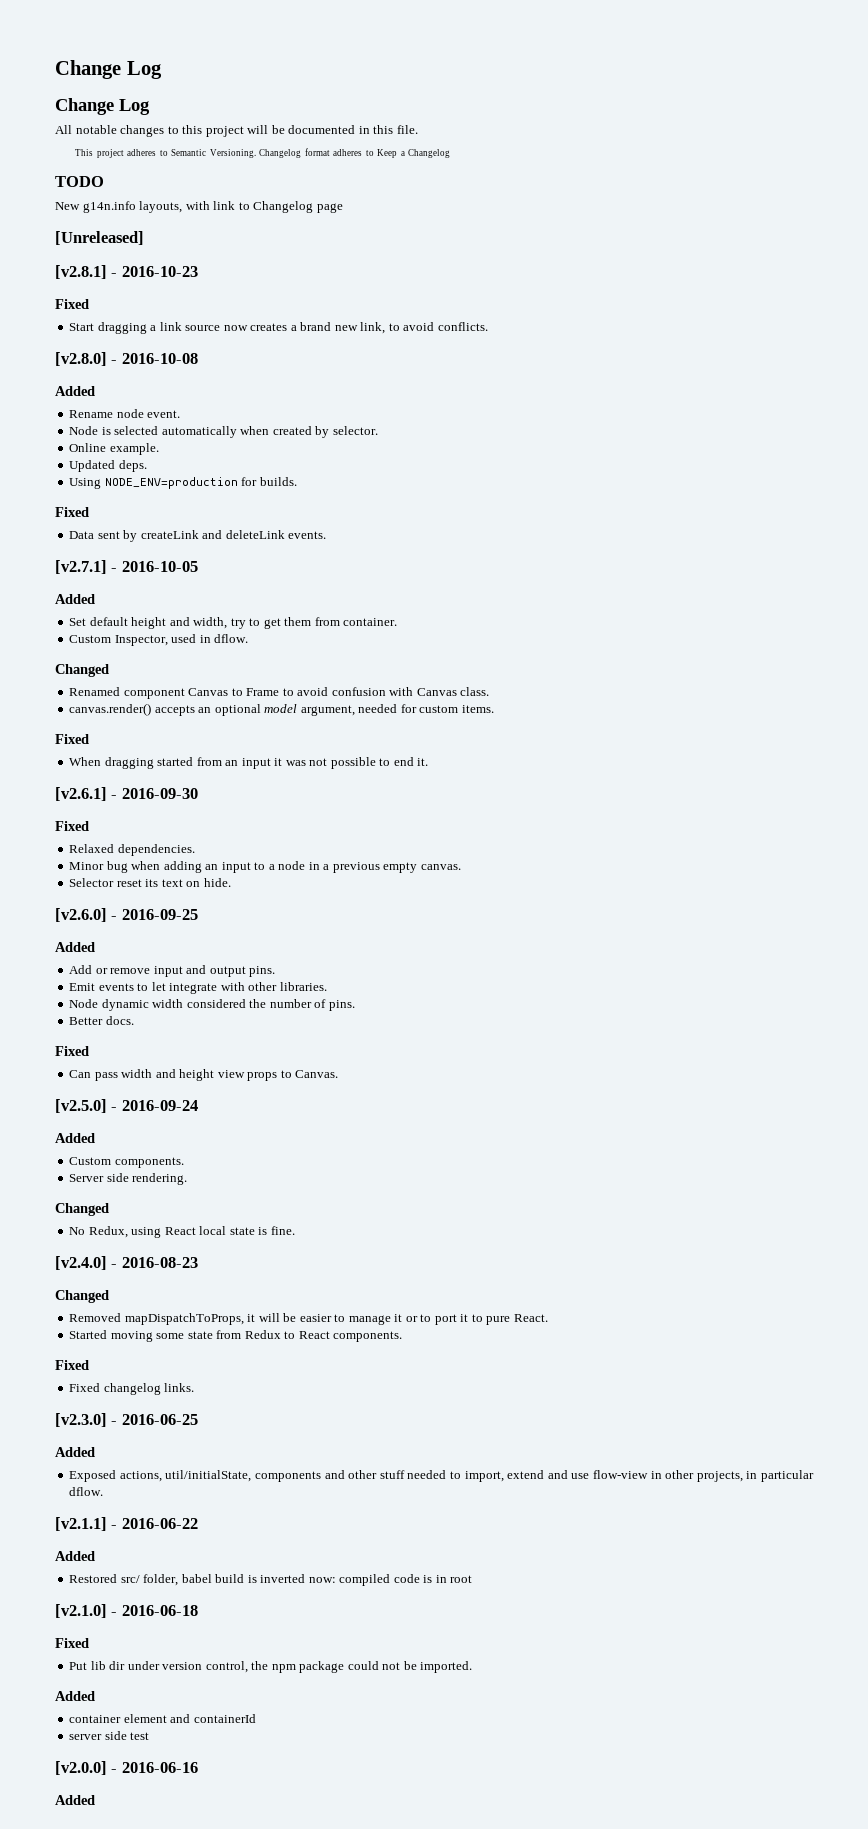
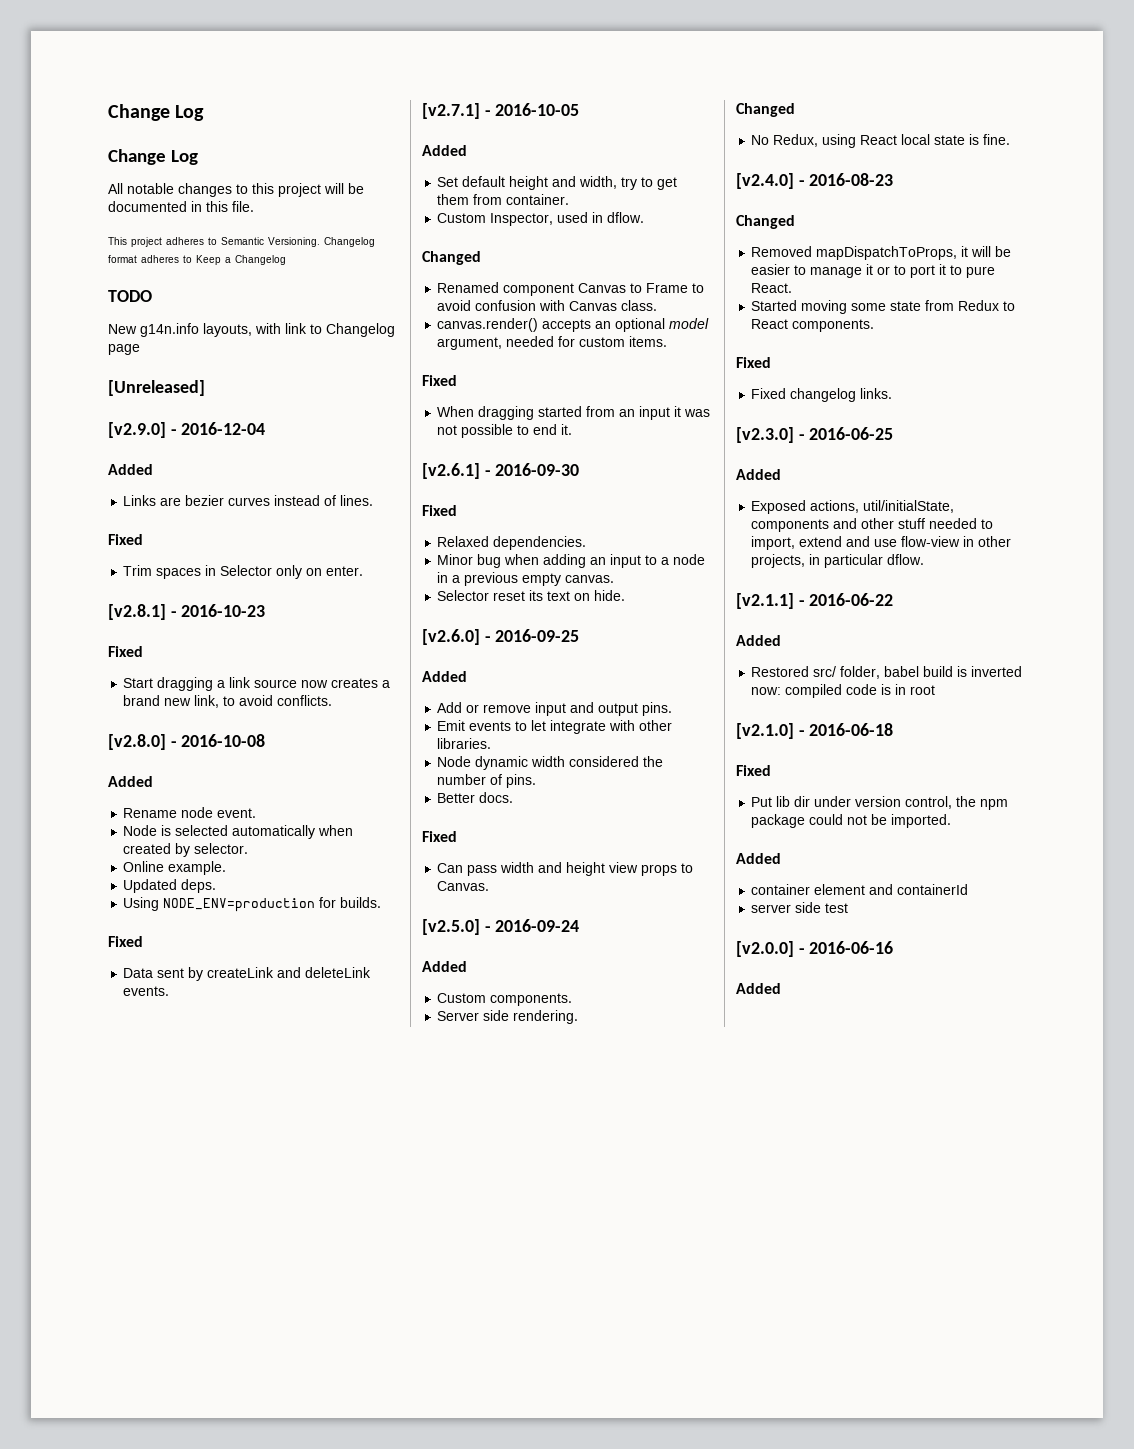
+ [v2.9.0] - 2016-12-04
+ Added
+ Links are bezier curves instead of lines.
+ Fixed
+ Trim spaces in Selector only on enter.

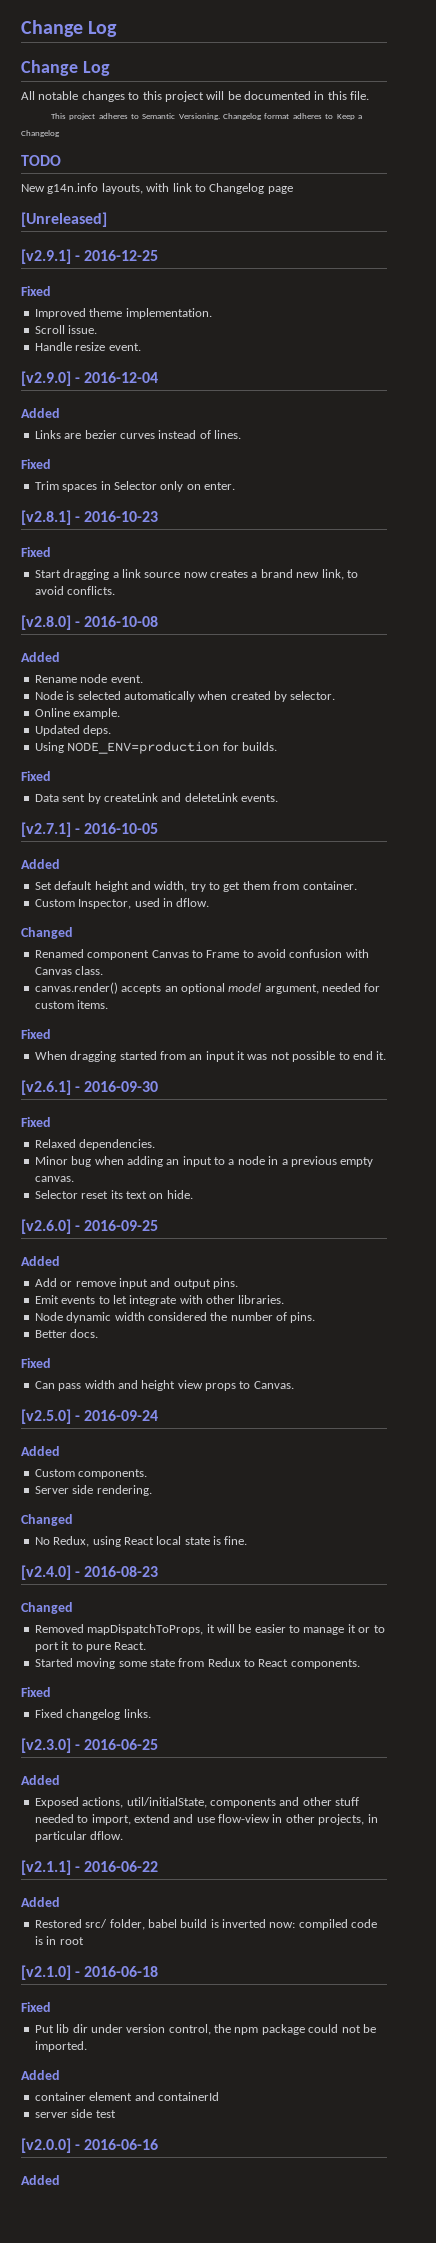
+ [v2.9.1] - 2016-12-25
+ Fixed
+ Improved theme implementation.
+ Scroll issue.
+ Handle resize event.

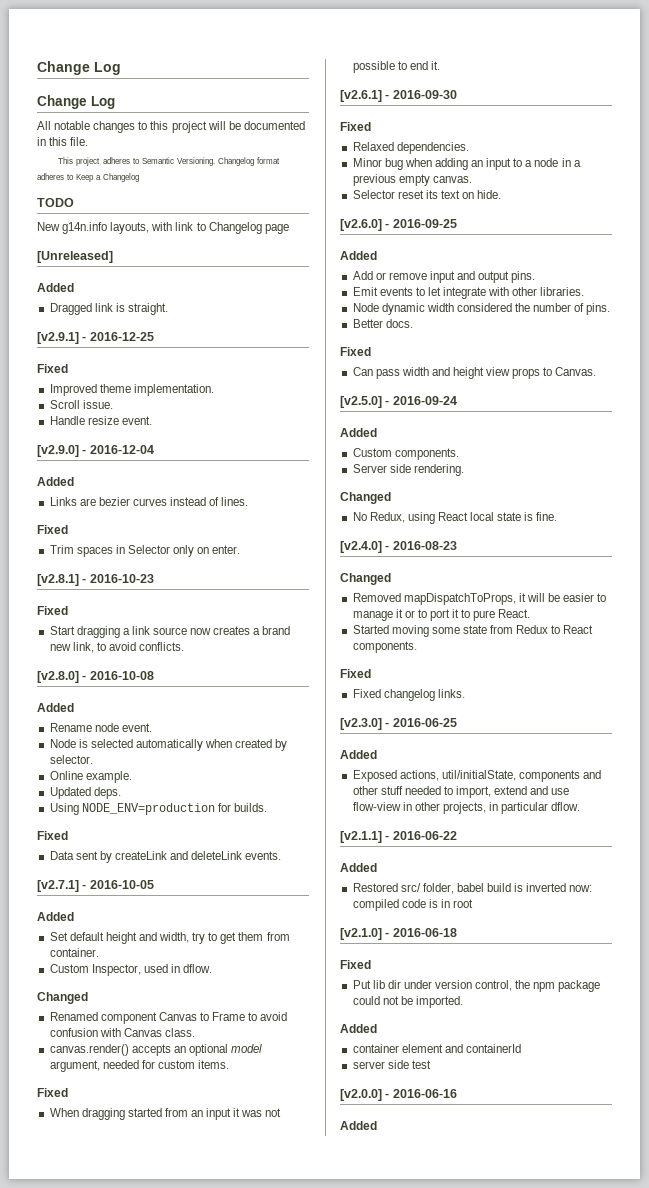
  [Unreleased]
+ Added
+ Dragged link is straight.

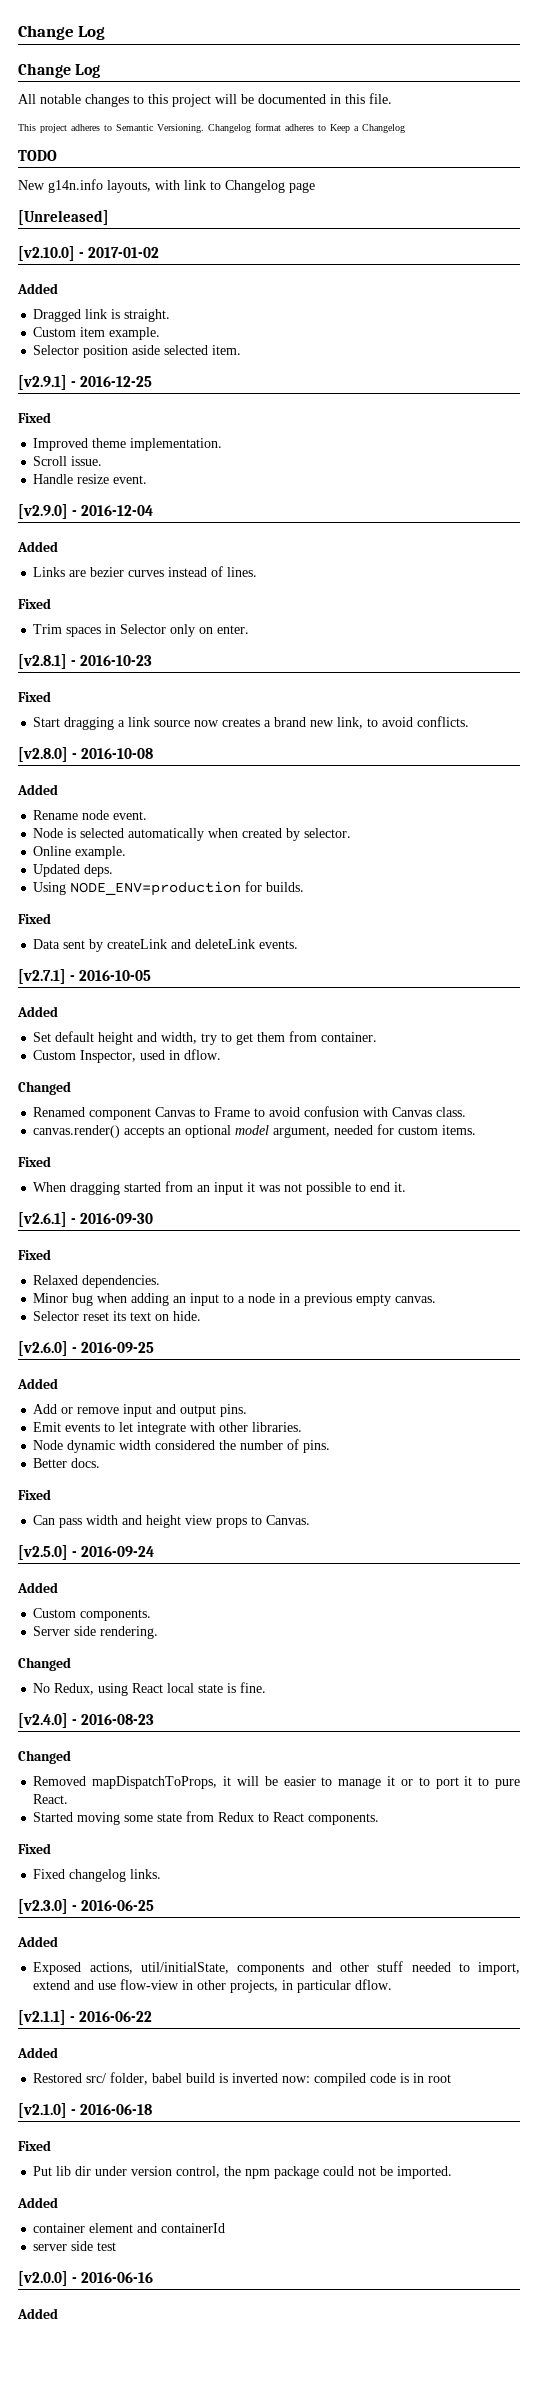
+ [v2.10.0] - 2017-01-02
+ Custom item example.
+ Selector position aside selected item.

